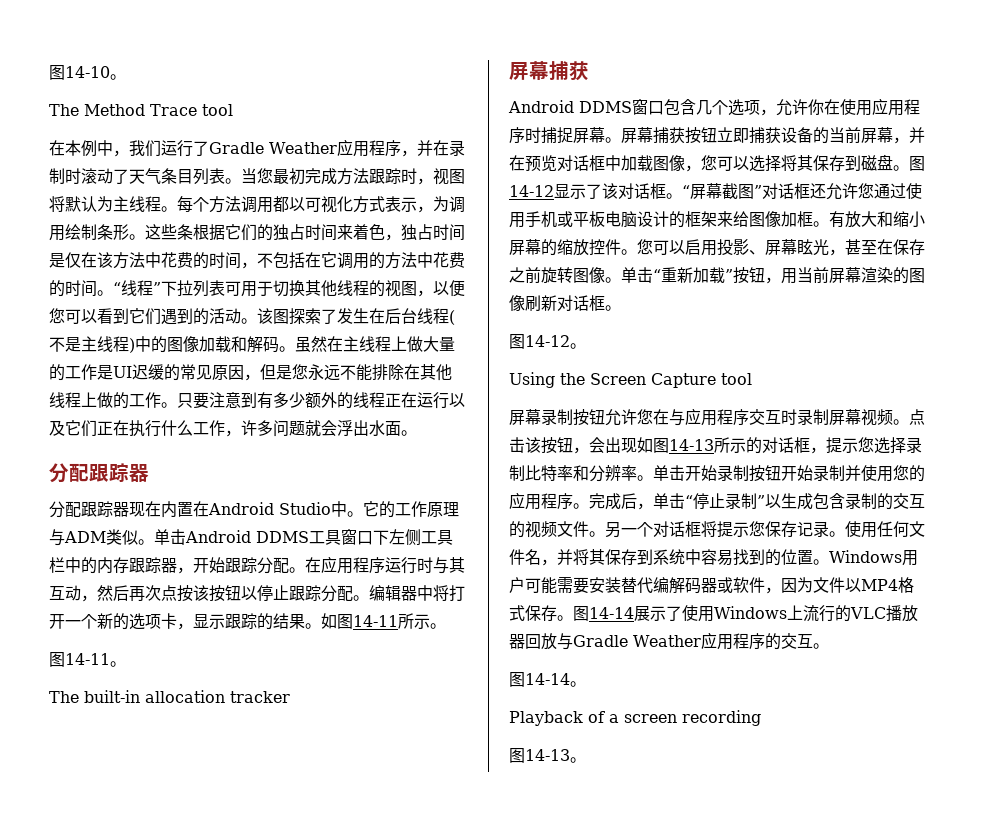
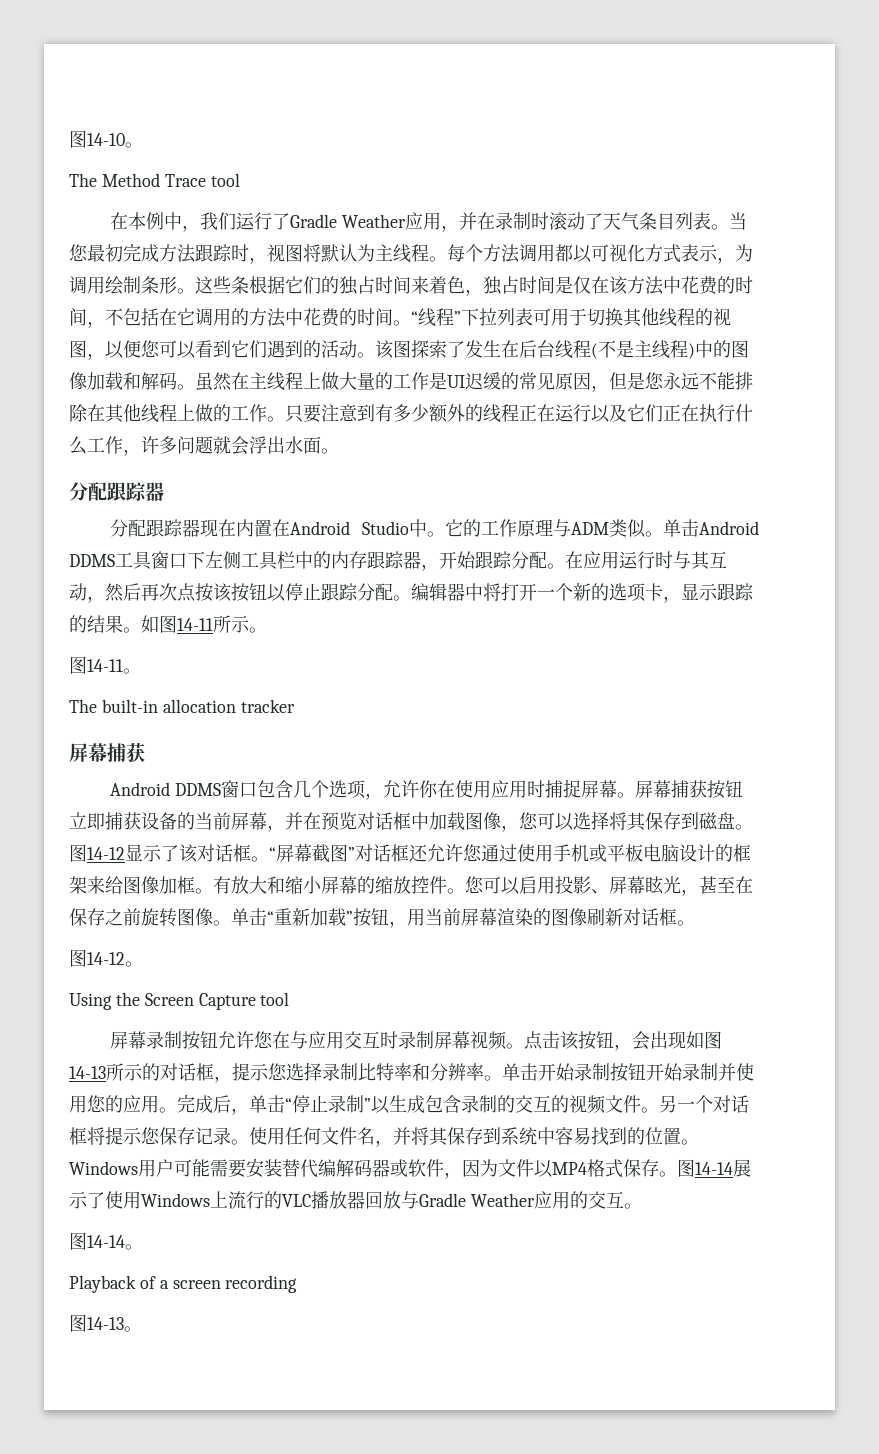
- 在本例中，我们运行了Gradle Weather应用程序，并在录制时滚动了天气条目列表。
+ 在本例中，我们运行了Gradle Weather应用，并在录制时滚动了天气条目列表。
- 在应用程序运行时与其互动，然后再次点按该按钮以停止跟踪分配。
+ 在应用运行时与其互动，然后再次点按该按钮以停止跟踪分配。
- Android DDMS窗口包含几个选项，允许你在使用应用程序时捕捉屏幕。
+ Android DDMS窗口包含几个选项，允许你在使用应用时捕捉屏幕。
- 屏幕录制按钮允许您在与应用程序交互时录制屏幕视频。
+ 屏幕录制按钮允许您在与应用交互时录制屏幕视频。
- 单击开始录制按钮开始录制并使用您的应用程序。
+ 单击开始录制按钮开始录制并使用您的应用。
- 图14-14展示了使用Windows上流行的VLC播放器回放与Gradle Weather应用程序的交互。
+ 图14-14展示了使用Windows上流行的VLC播放器回放与Gradle Weather应用的交互。

